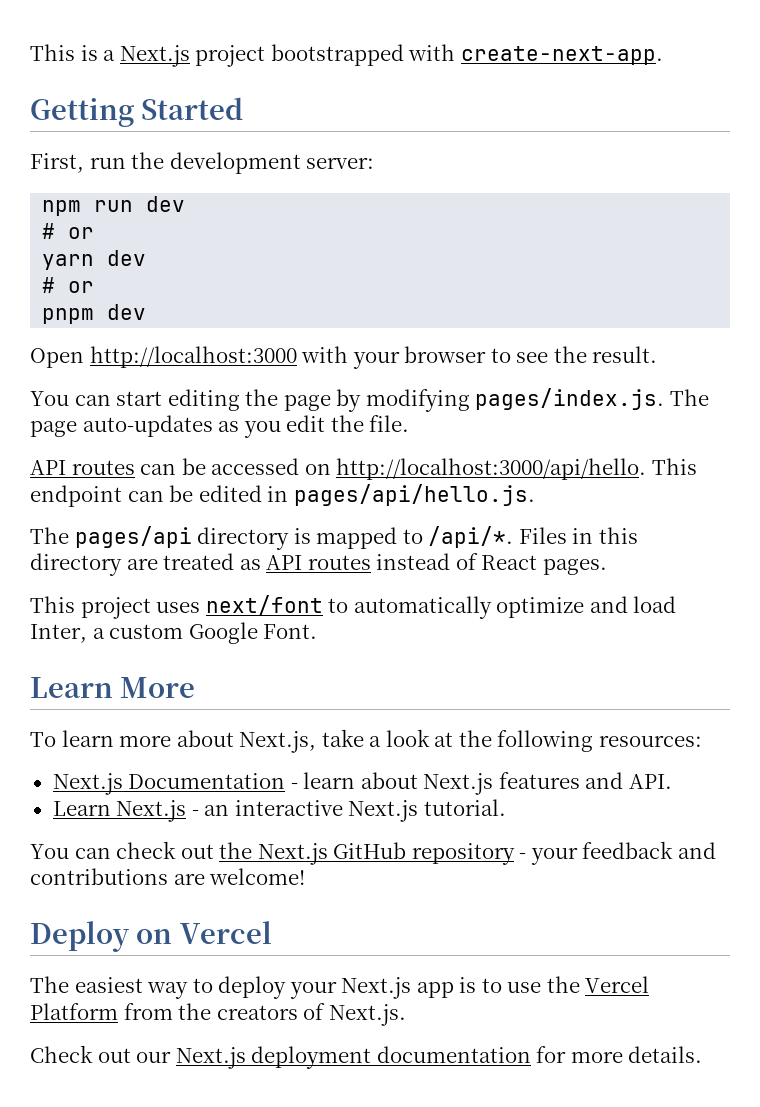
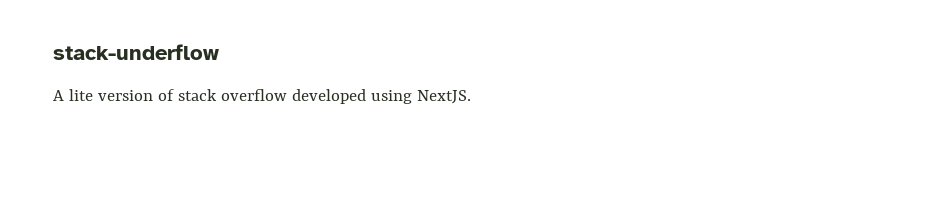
- This is a Next.js project bootstrapped with create-next-app.
- Getting Started
- First, run the development server:
- npm run dev
- # or
- yarn dev
- # or
- pnpm dev
- Open http://localhost:3000 with your browser to see the result.
- You can start editing the page by modifying pages/index.js. The page auto-updates as you edit the file.
- API routes can be accessed on http://localhost:3000/api/hello. This endpoint can be edited in pages/api/hello.js.
- The pages/api directory is mapped to /api/*. Files in this directory are treated as API routes instead of React pages.
- This project uses next/font to automatically optimize and load Inter, a custom Google Font.
- Learn More
- To learn more about Next.js, take a look at the following resources:
- Next.js Documentation - learn about Next.js features and API.
- Learn Next.js - an interactive Next.js tutorial.
- You can check out the Next.js GitHub repository - your feedback and contributions are welcome!
- Deploy on Vercel
- The easiest way to deploy your Next.js app is to use the Vercel Platform from the creators of Next.js.
- Check out our Next.js deployment documentation for more details.
+ stack-underflow
+ A lite version of stack overflow developed using NextJS.

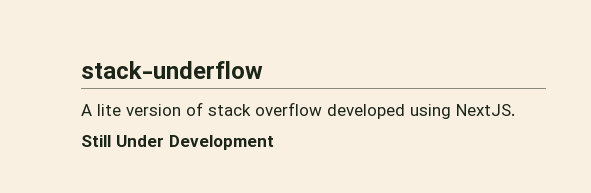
+ Still Under Development

